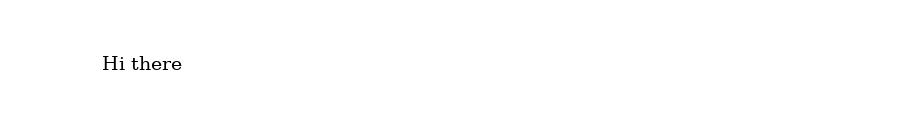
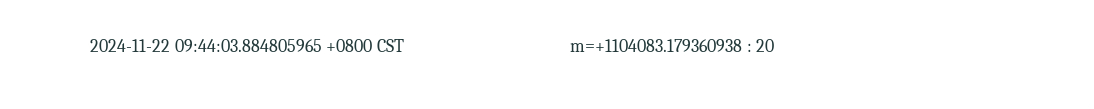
- Hi there
+ 2024-11-22 09:44:03.884805965 +0800 CST m=+1104083.179360938 : 20

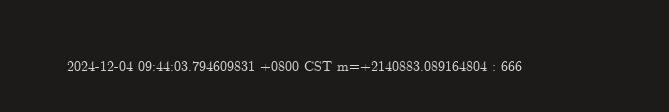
- 2024-11-22 09:44:03.884805965 +0800 CST m=+1104083.179360938 : 20
+ 2024-12-04 09:44:03.794609831 +0800 CST m=+2140883.089164804 : 666

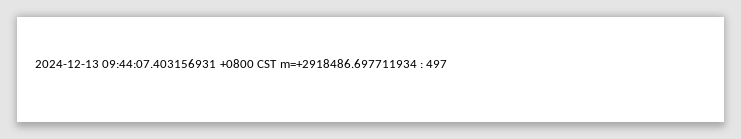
- 2024-12-04 09:44:03.794609831 +0800 CST m=+2140883.089164804 : 666
+ 2024-12-13 09:44:07.403156931 +0800 CST m=+2918486.697711934 : 497

